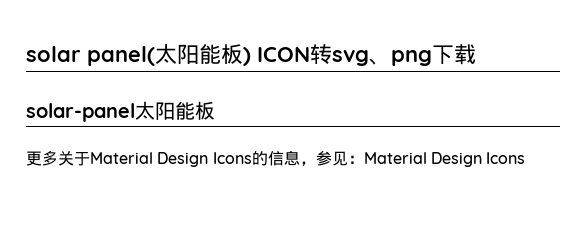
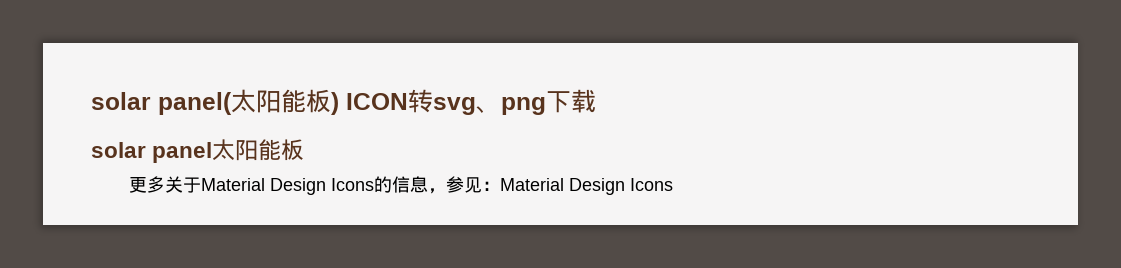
- solar-panel太阳能板
+ solar panel太阳能板

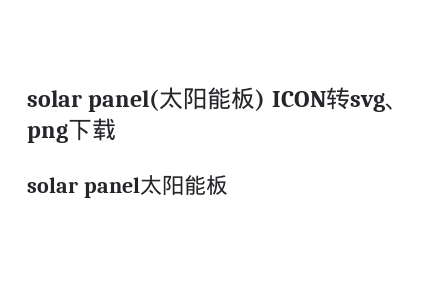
- 更多关于Material Design Icons的信息，参见：Material Design Icons

